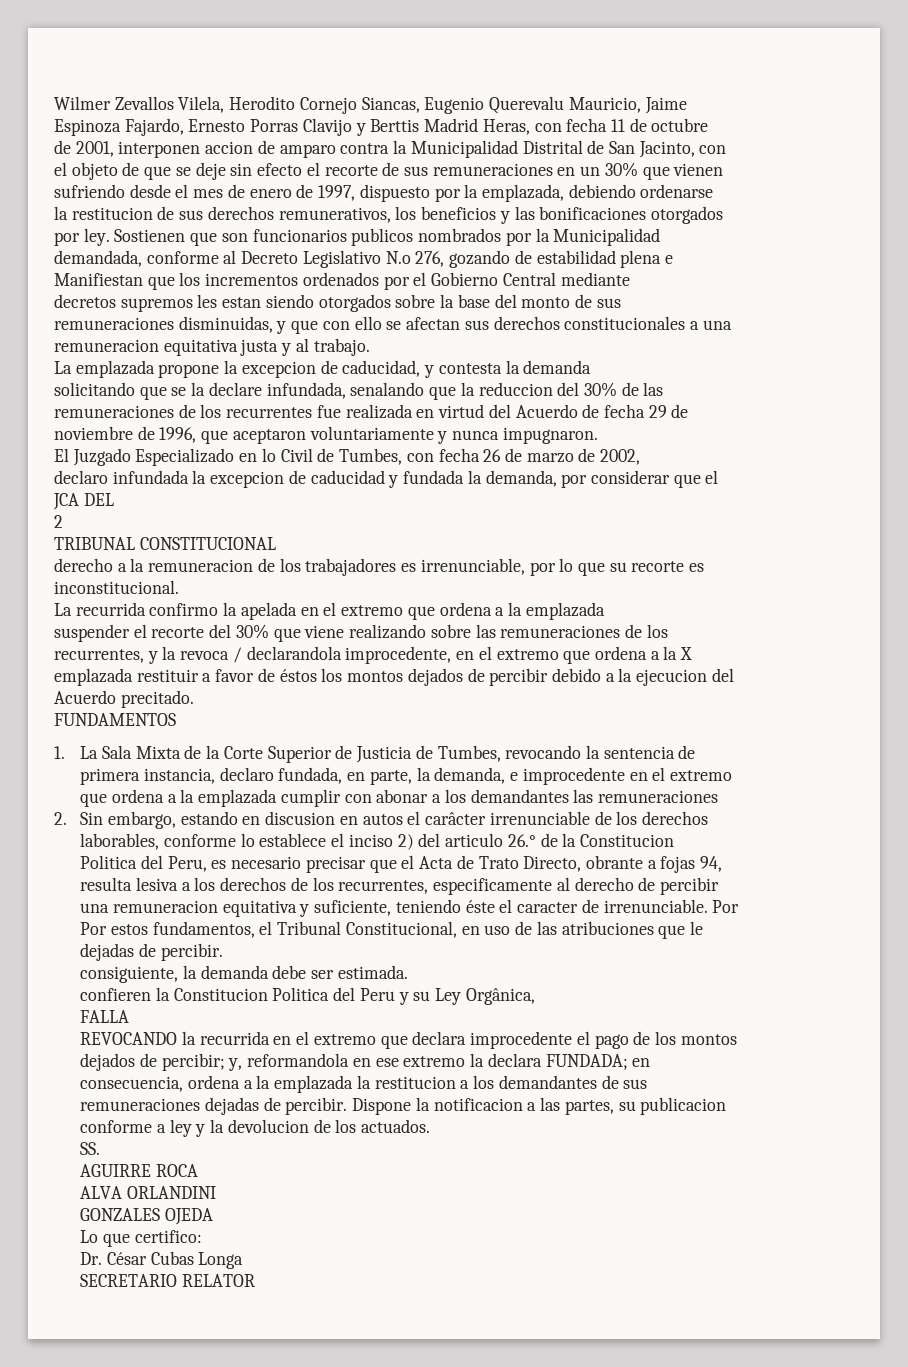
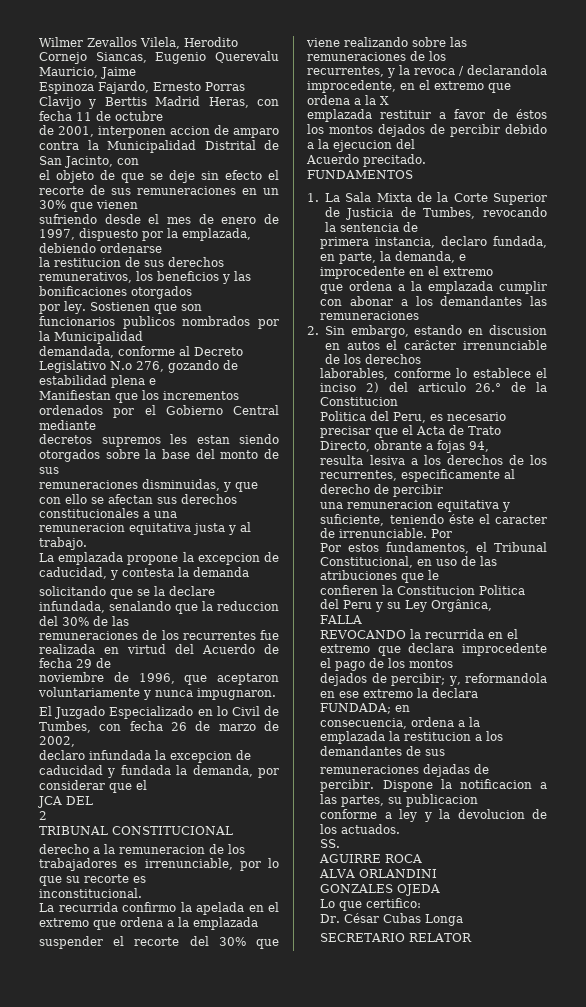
  Por estos fundamentos, el Tribunal Constitucional, en uso de las atribuciones que le
- dejadas de percibir.
- consiguiente, la demanda debe ser estimada.

